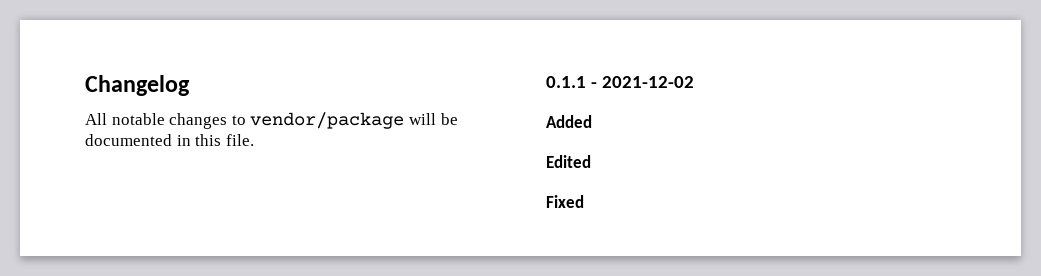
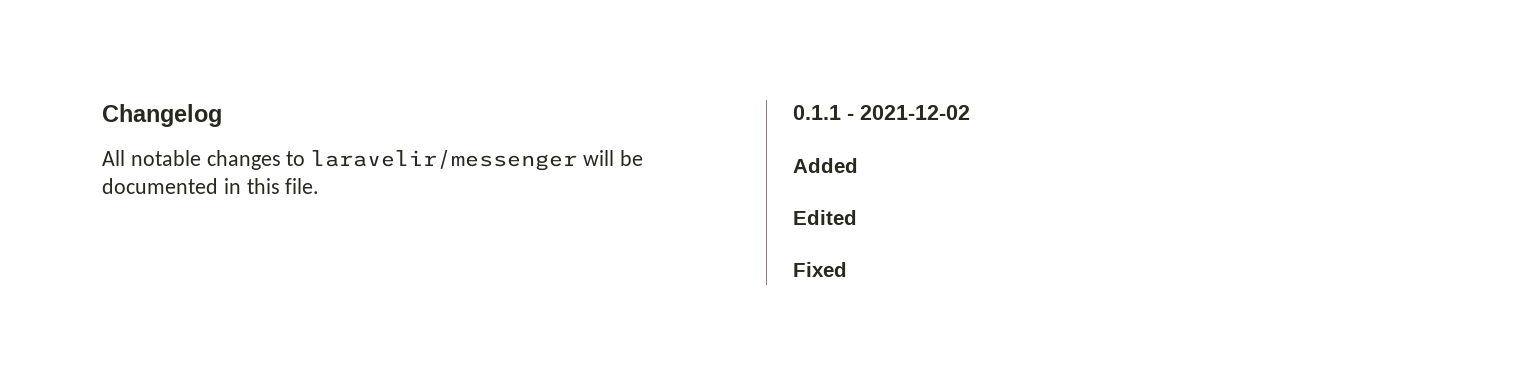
- All notable changes to vendor/package will be documented in this file.
+ All notable changes to laravelir/messenger will be documented in this file.

